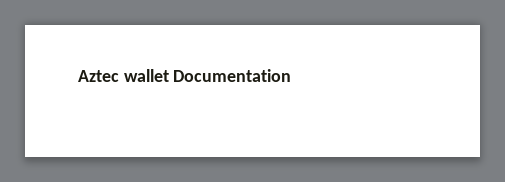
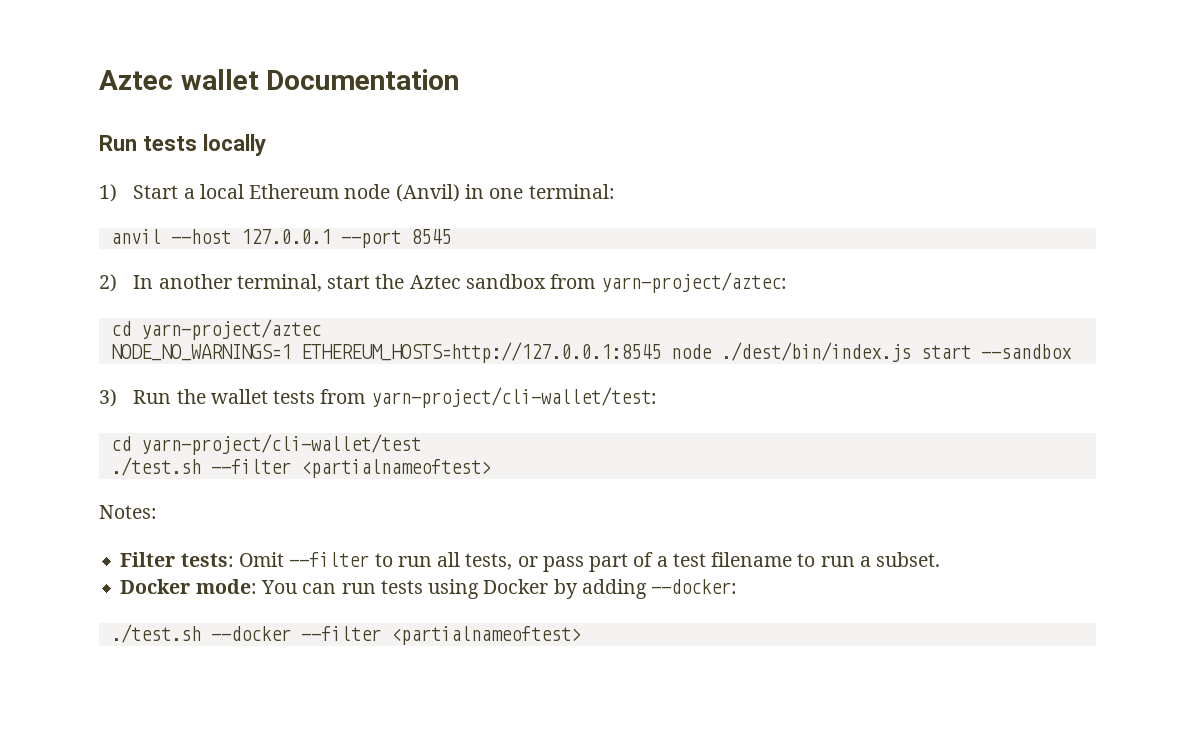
+ Run tests locally
+ 1) Start a local Ethereum node (Anvil) in one terminal:
+ anvil --host 127.0.0.1 --port 8545
+ 2) In another terminal, start the Aztec sandbox from yarn-project/aztec:
+ cd yarn-project/aztec
+ NODE_NO_WARNINGS=1 ETHEREUM_HOSTS=http://127.0.0.1:8545 node ./dest/bin/index.js start --sandbox
+ 3) Run the wallet tests from yarn-project/cli-wallet/test:
+ cd yarn-project/cli-wallet/test
+ ./test.sh --filter <partialnameoftest>
+ Notes:
+ Filter tests: Omit --filter to run all tests, or pass part of a test filename to run a subset.
+ Docker mode: You can run tests using Docker by adding --docker:
+ ./test.sh --docker --filter <partialnameoftest>

